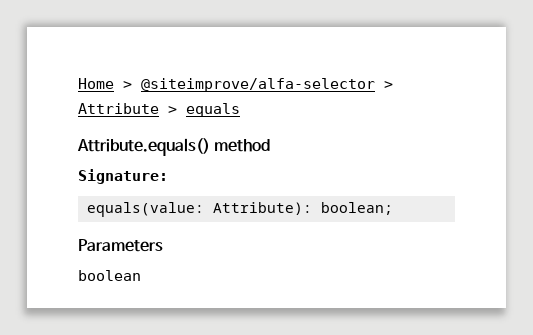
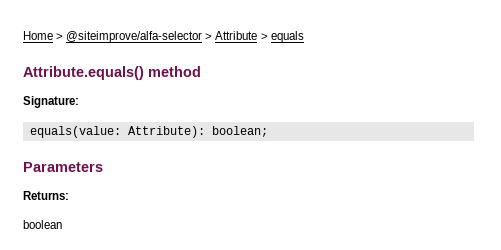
+ Returns:

